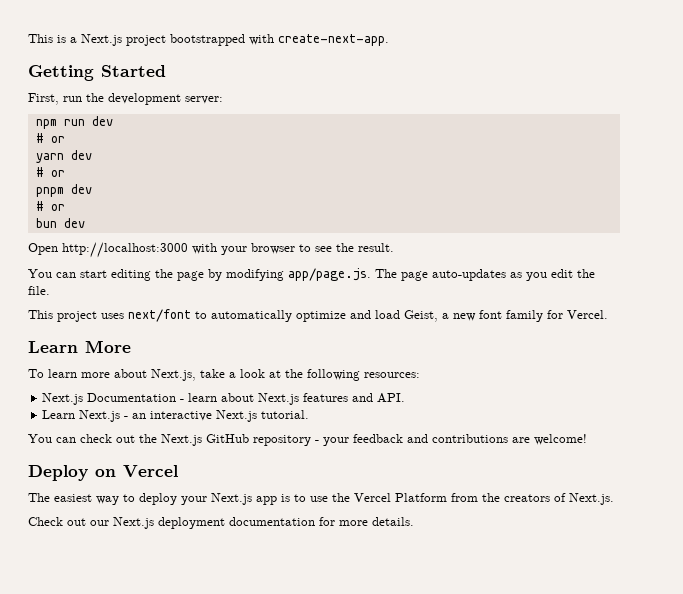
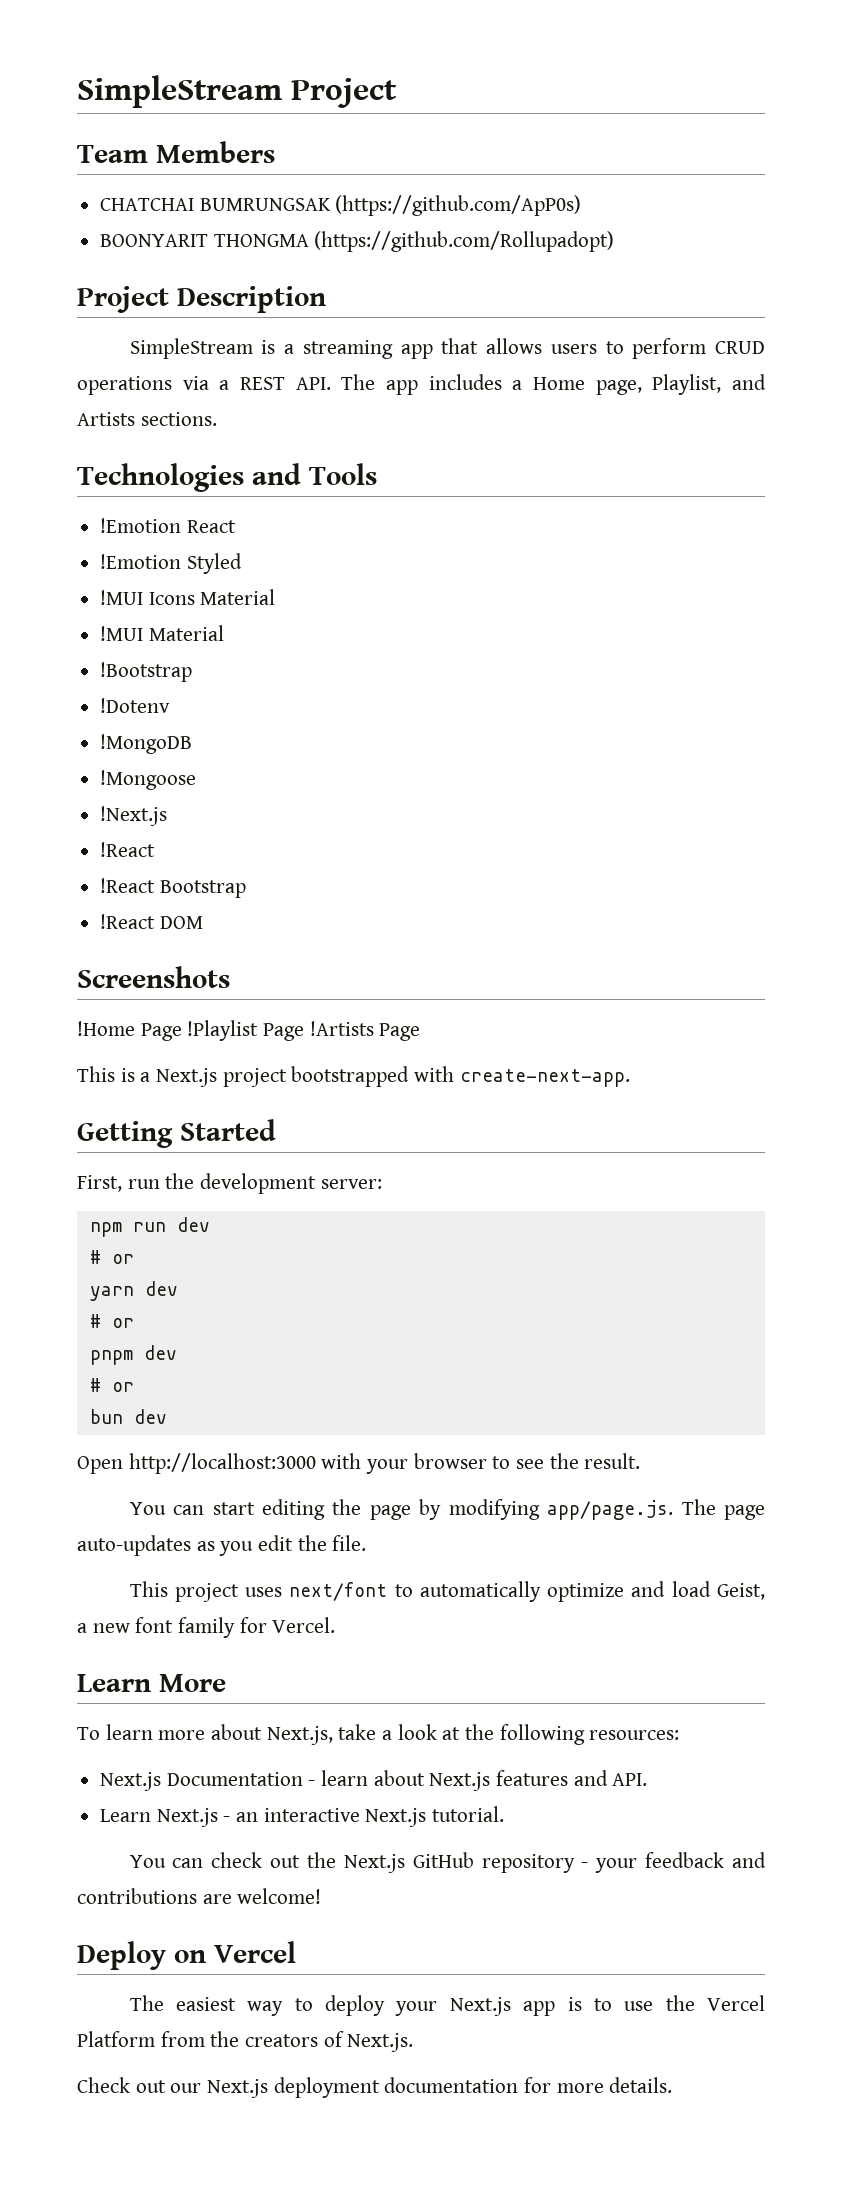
+ SimpleStream Project
+ Team Members
+ CHATCHAI BUMRUNGSAK (https://github.com/ApP0s)
+ BOONYARIT THONGMA (https://github.com/Rollupadopt)
+ Project Description
+ SimpleStream is a streaming app that allows users to perform CRUD operations via a REST API. The app includes a Home page, Playlist, and Artists sections.
+ Technologies and Tools
+ !Emotion React
+ !Emotion Styled
+ !MUI Icons Material
+ !MUI Material
+ !Bootstrap
+ !Dotenv
+ !MongoDB
+ !Mongoose
+ !Next.js
+ !React
+ !React Bootstrap
+ !React DOM
+ Screenshots
+ !Home Page !Playlist Page !Artists Page

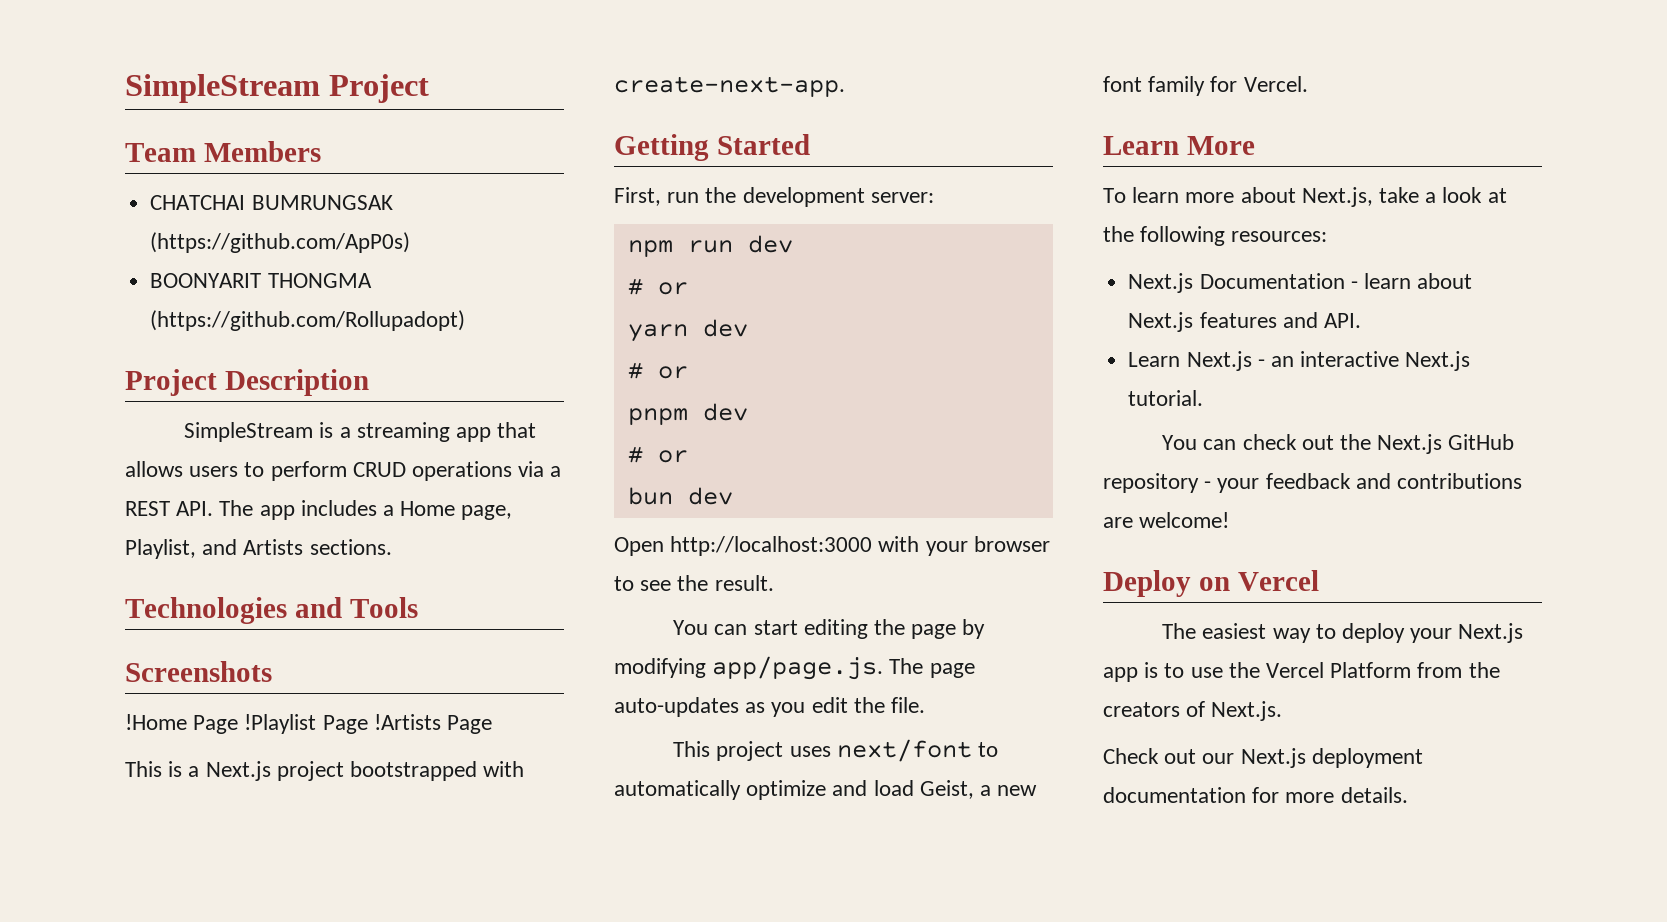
- !Emotion React
- !Emotion Styled
- !MUI Icons Material
- !MUI Material
- !Bootstrap
- !Dotenv
- !MongoDB
- !Mongoose
- !Next.js
- !React
- !React Bootstrap
- !React DOM

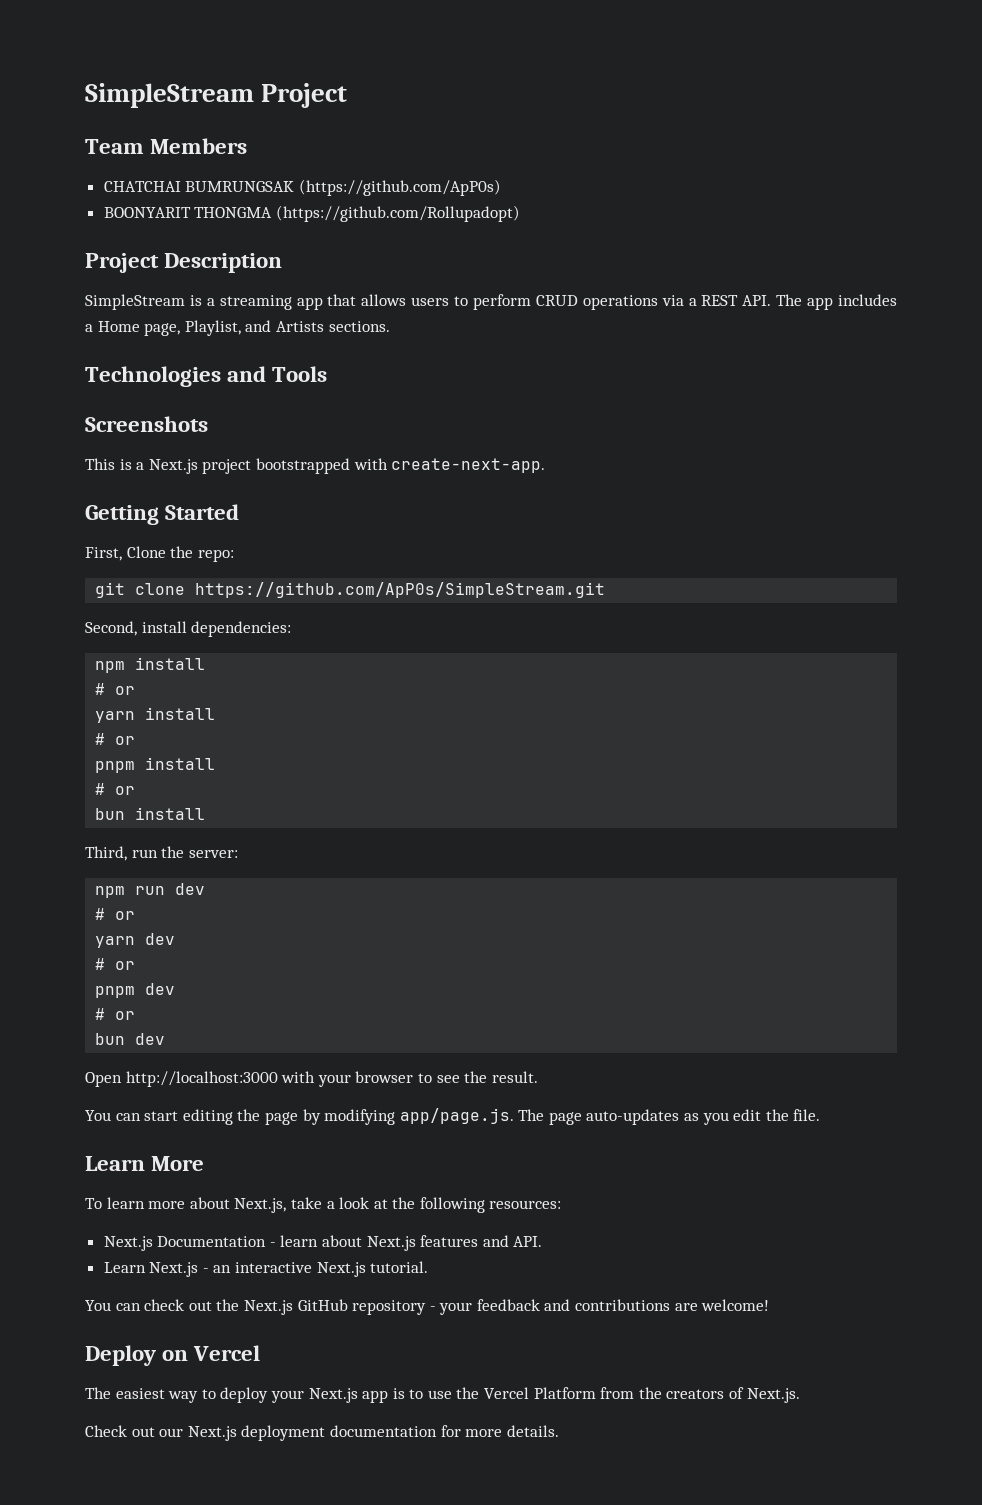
- !Home Page !Playlist Page !Artists Page
- First, run the development server:
+ First, Clone the repo:
+ git clone https://github.com/ApP0s/SimpleStream.git
+ Second, install dependencies:
+ npm install
+ # or
+ yarn install
+ # or
+ pnpm install
+ # or
+ bun install
+ Third, run the server:
- This project uses next/font to automatically optimize and load Geist, a new font family for Vercel.

